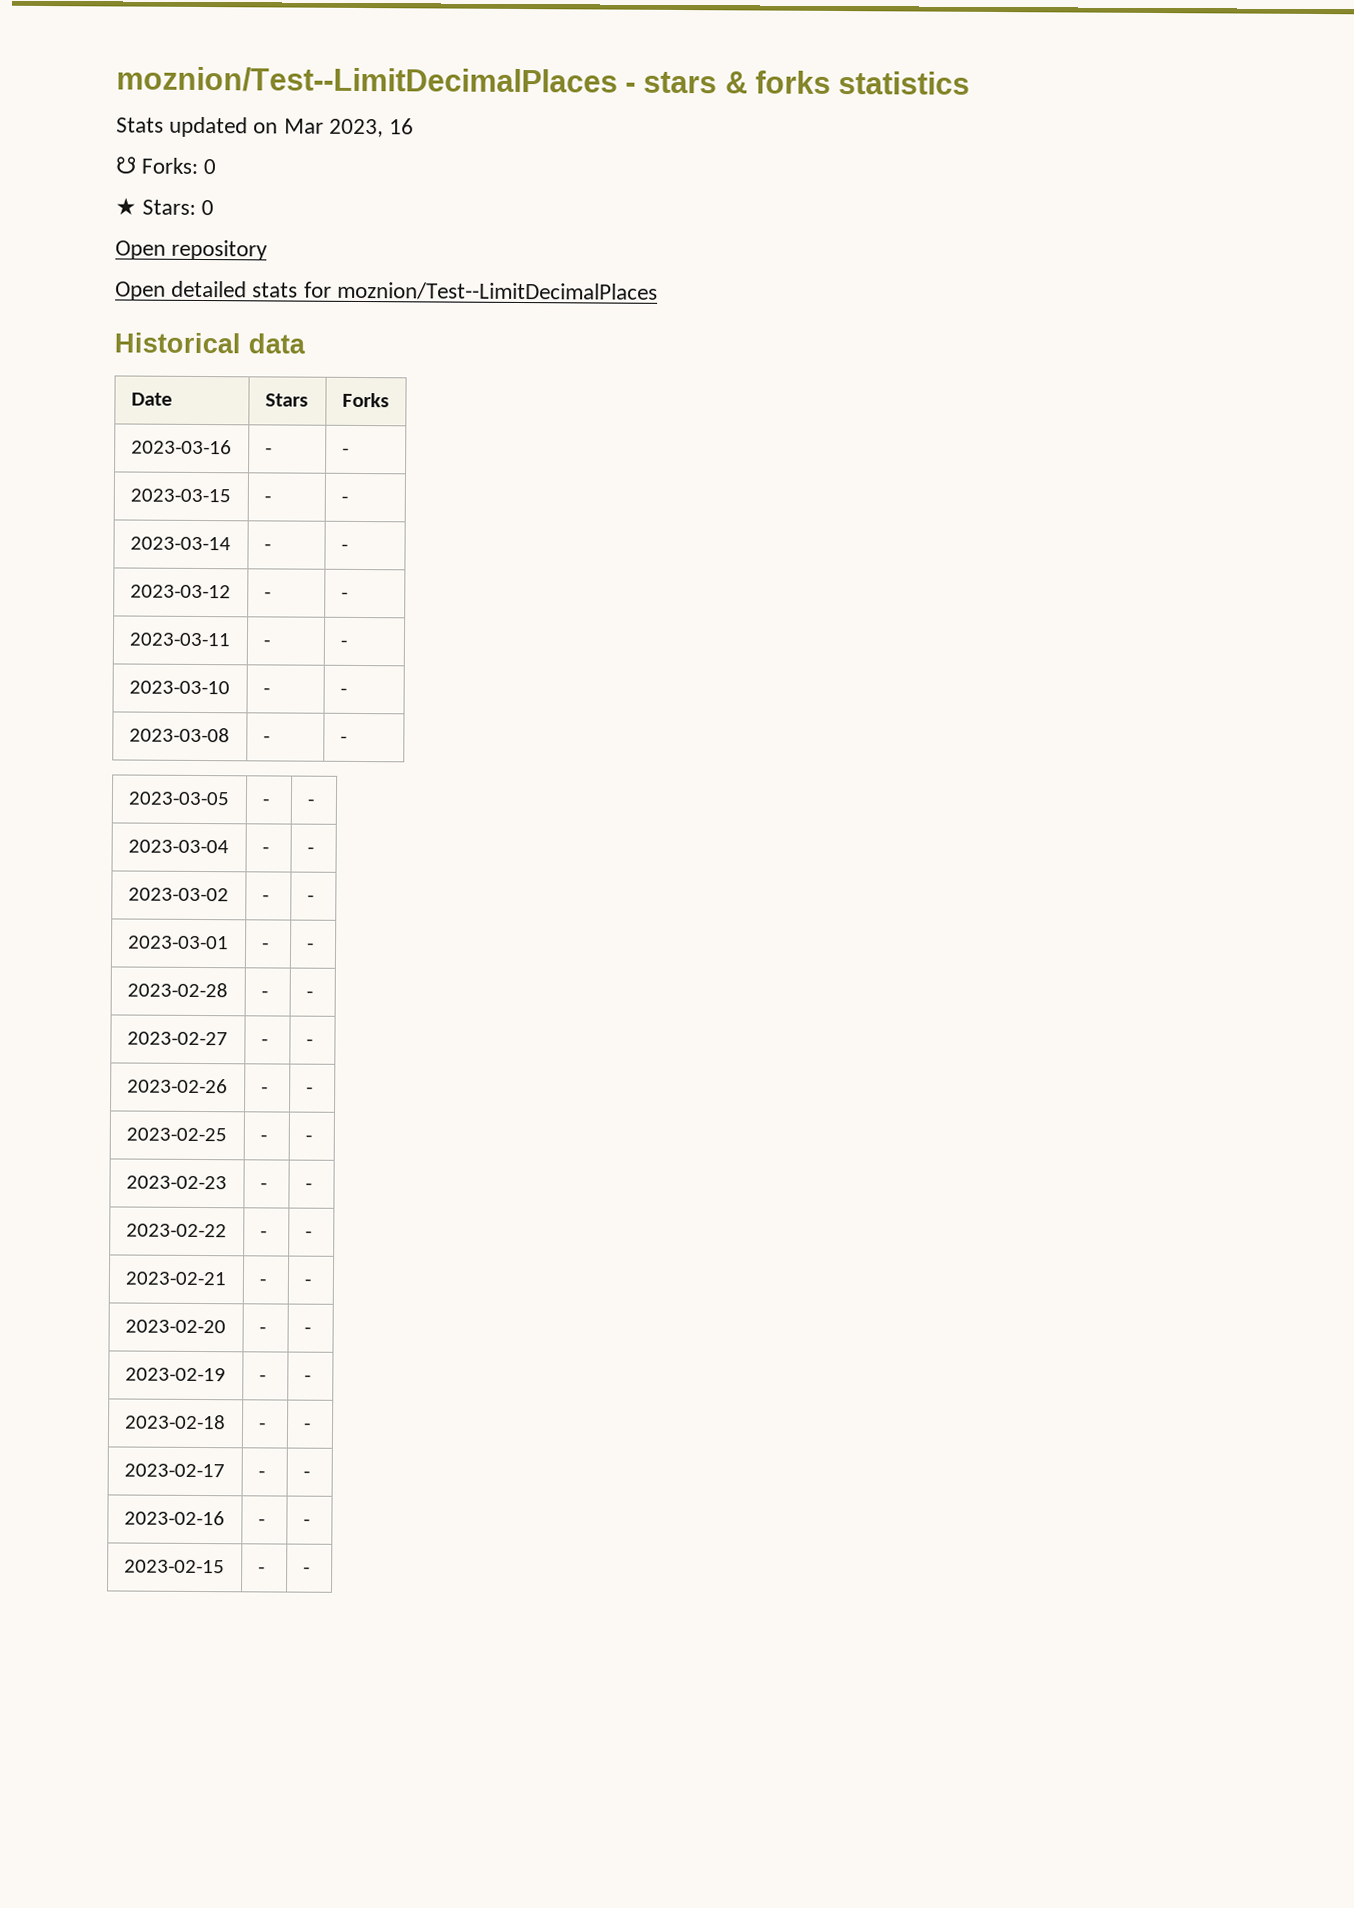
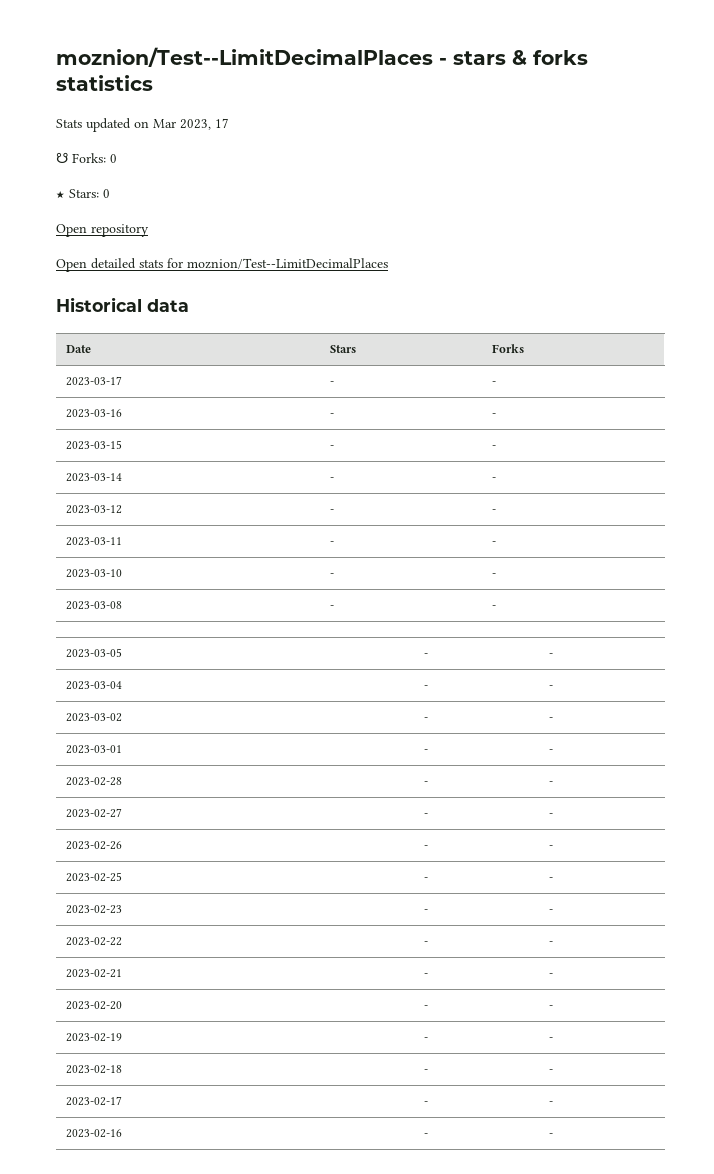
- Stats updated on Mar 2023, 16
+ Stats updated on Mar 2023, 17
+ 2023-03-17 | - | -
- 2023-02-15 | - | -

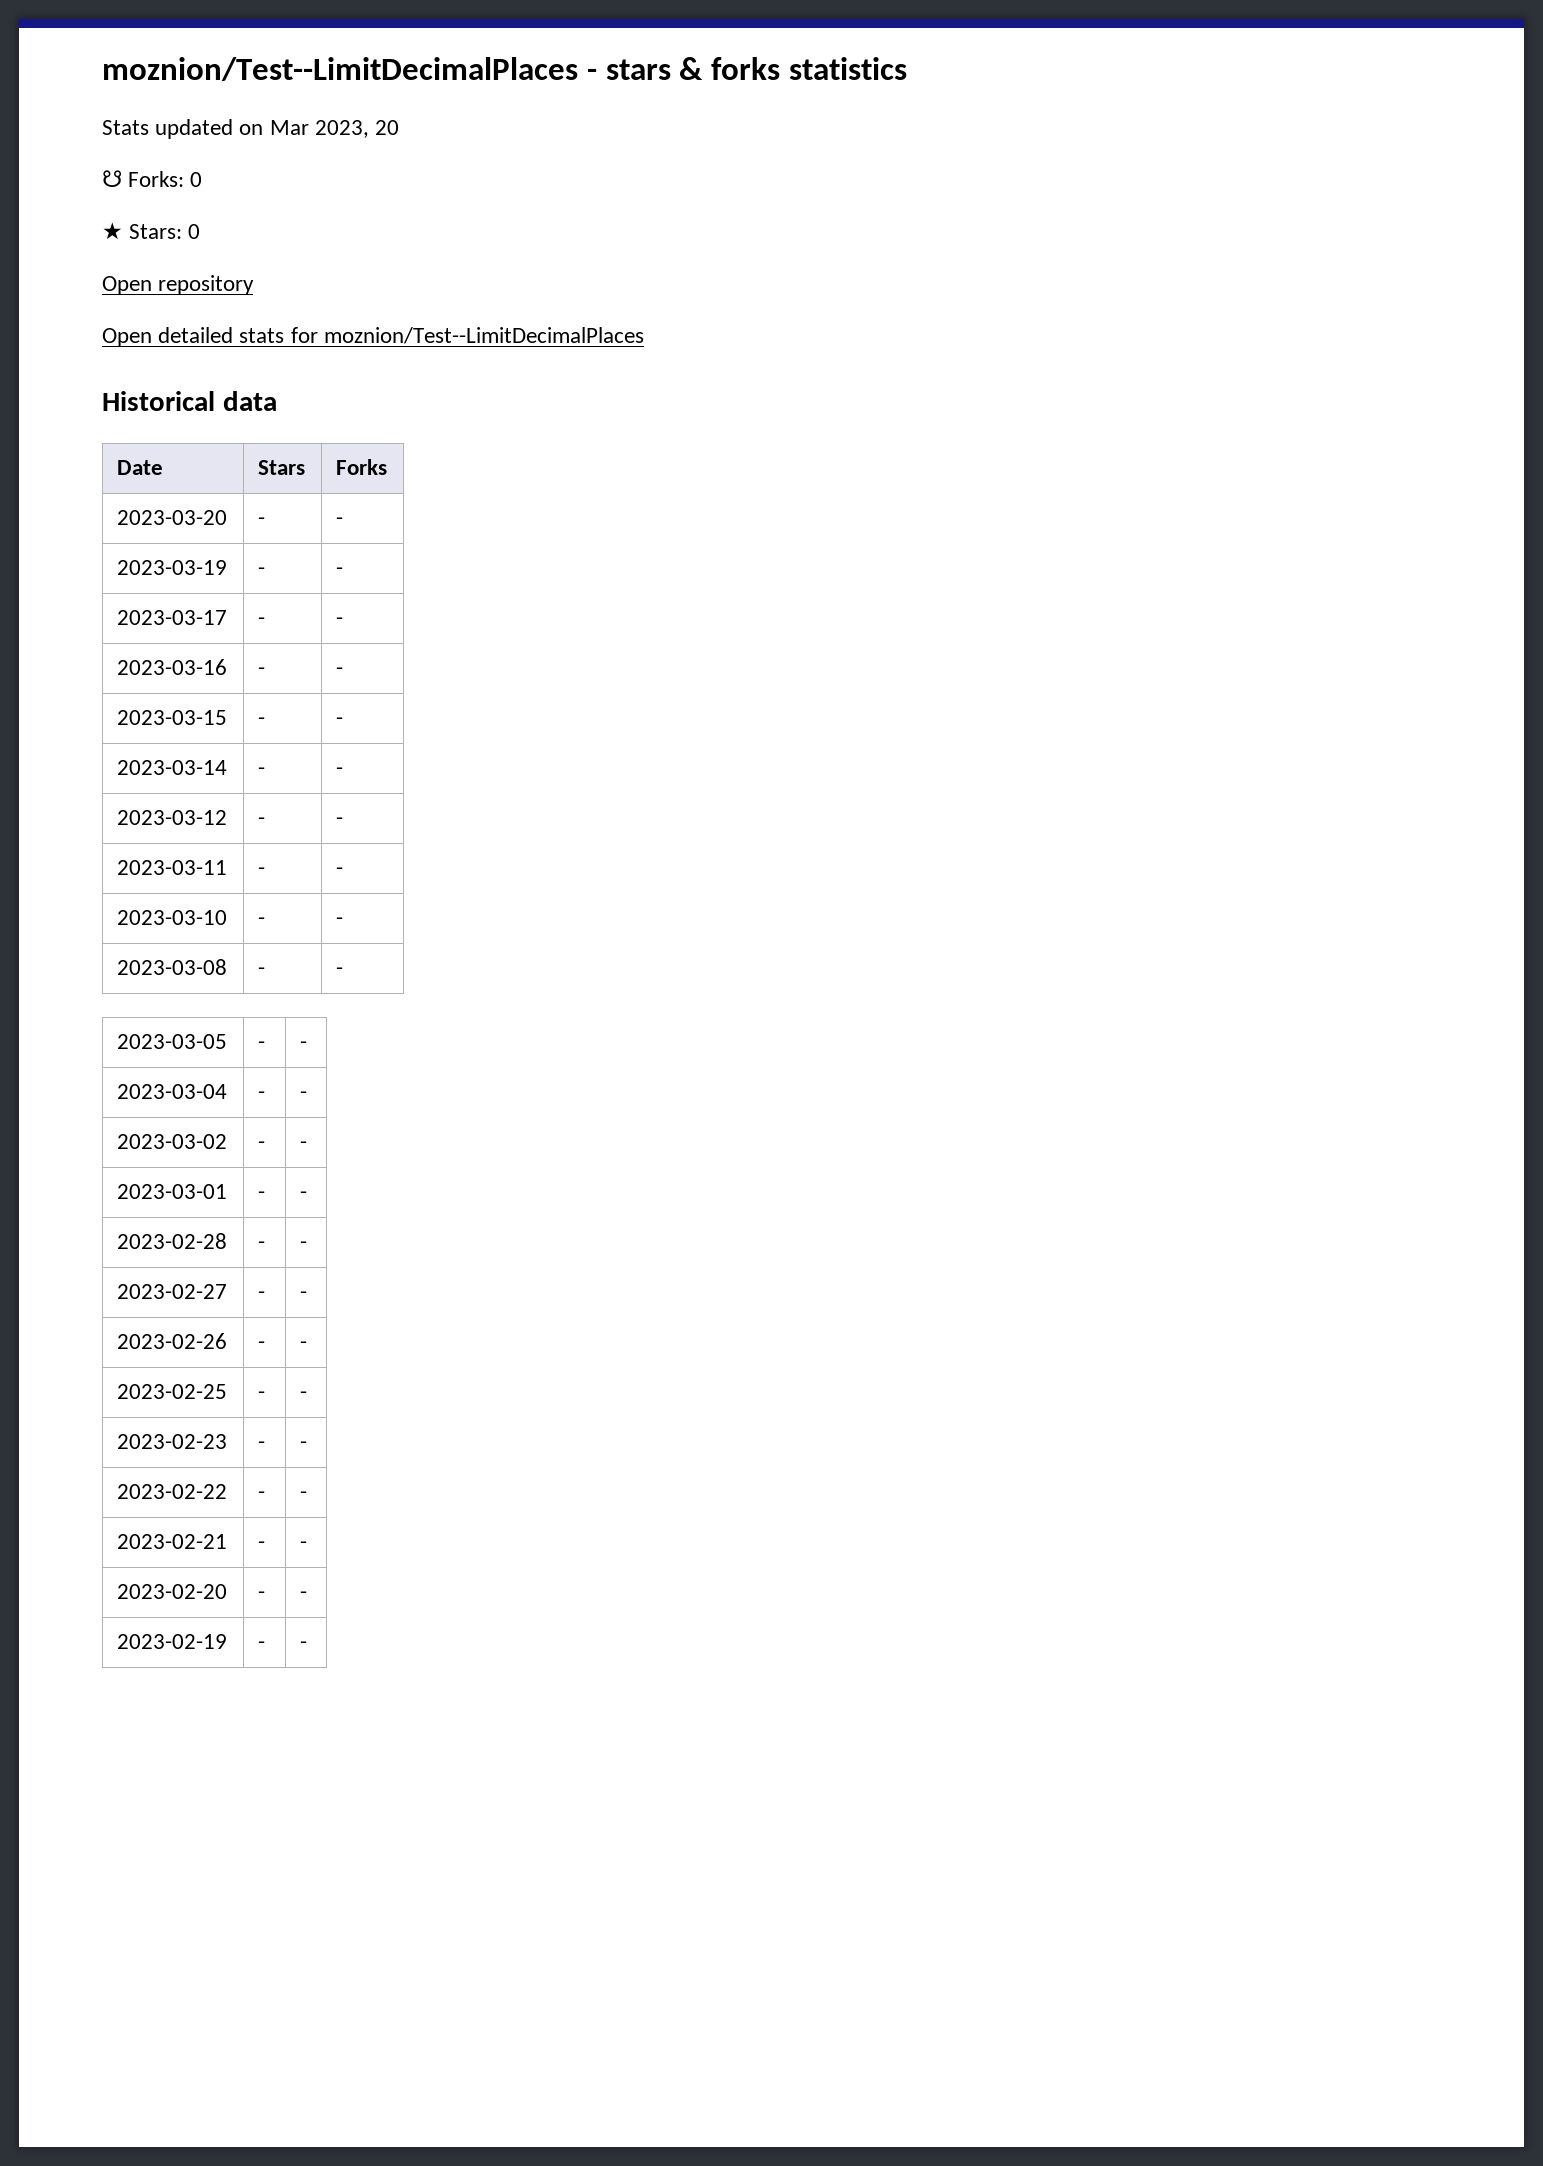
- Stats updated on Mar 2023, 17
+ Stats updated on Mar 2023, 20
+ 2023-03-20 | - | -
+ 2023-03-19 | - | -
- 2023-02-18 | - | -
- 2023-02-17 | - | -
- 2023-02-16 | - | -

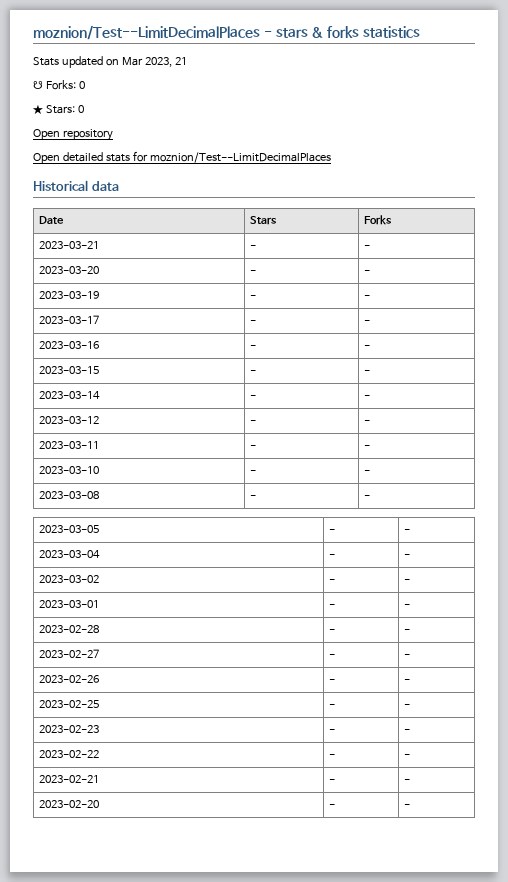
- Stats updated on Mar 2023, 20
+ Stats updated on Mar 2023, 21
+ 2023-03-21 | - | -
- 2023-02-19 | - | -

